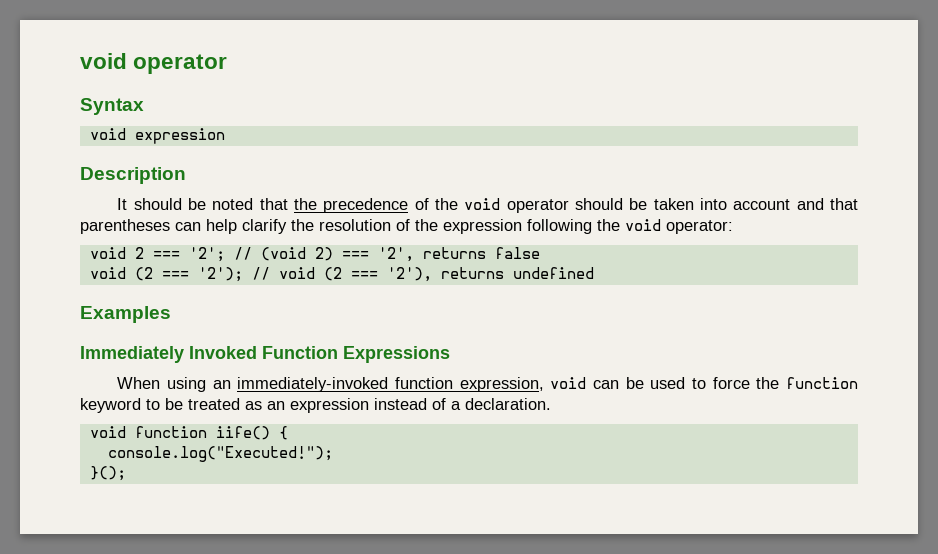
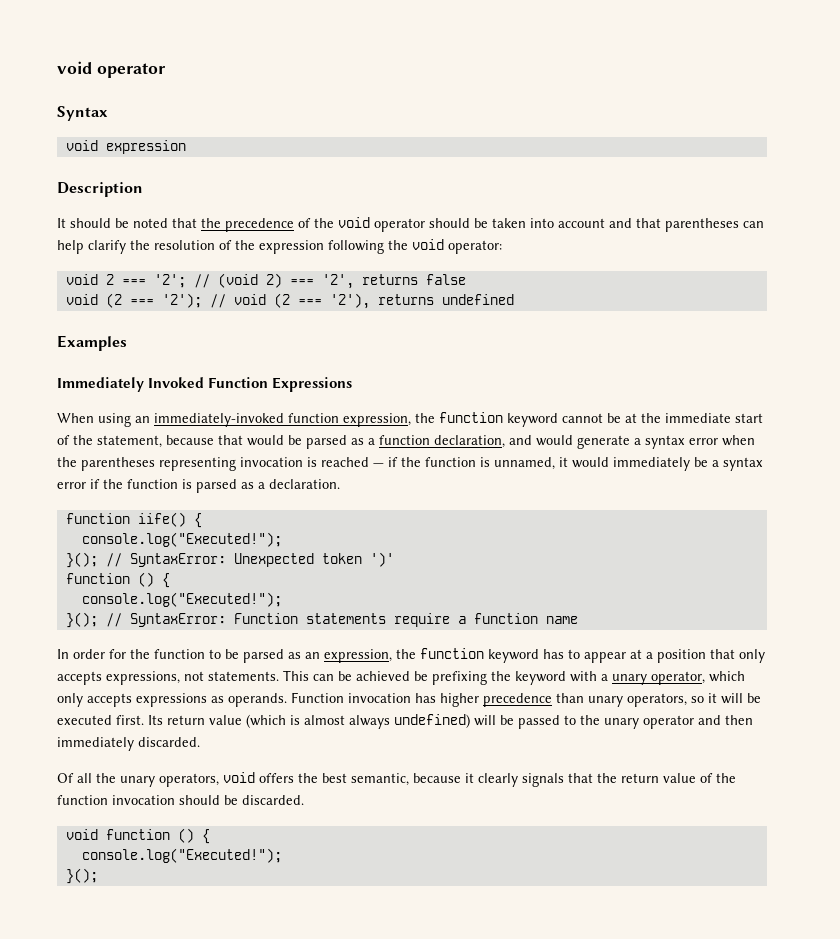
- When using an immediately-invoked function expression, void can be used to force the function keyword to be treated as an expression instead of a declaration.
+ When using an immediately-invoked function expression, the function keyword cannot be at the immediate start of the statement, because that would be parsed as a function declaration, and would generate a syntax error when the parentheses representing invocation is reached — if the function is unnamed, it would immediately be a syntax error if the function is parsed as a declaration.
- void function iife() {
+ function iife() {
+ }(); // SyntaxError: Unexpected token ')'
+ function () {
+ console.log("Executed!");
+ }(); // SyntaxError: Function statements require a function name
+ In order for the function to be parsed as an expression, the function keyword has to appear at a position that only accepts expressions, not statements. This can be achieved be prefixing the keyword with a unary operator, which only accepts expressions as operands. Function invocation has higher precedence than unary operators, so it will be executed first. Its return value (which is almost always undefined) will be passed to the unary operator and then immediately discarded.
+ Of all the unary operators, void offers the best semantic, because it clearly signals that the return value of the function invocation should be discarded.
+ void function () {
+ console.log("Executed!");

